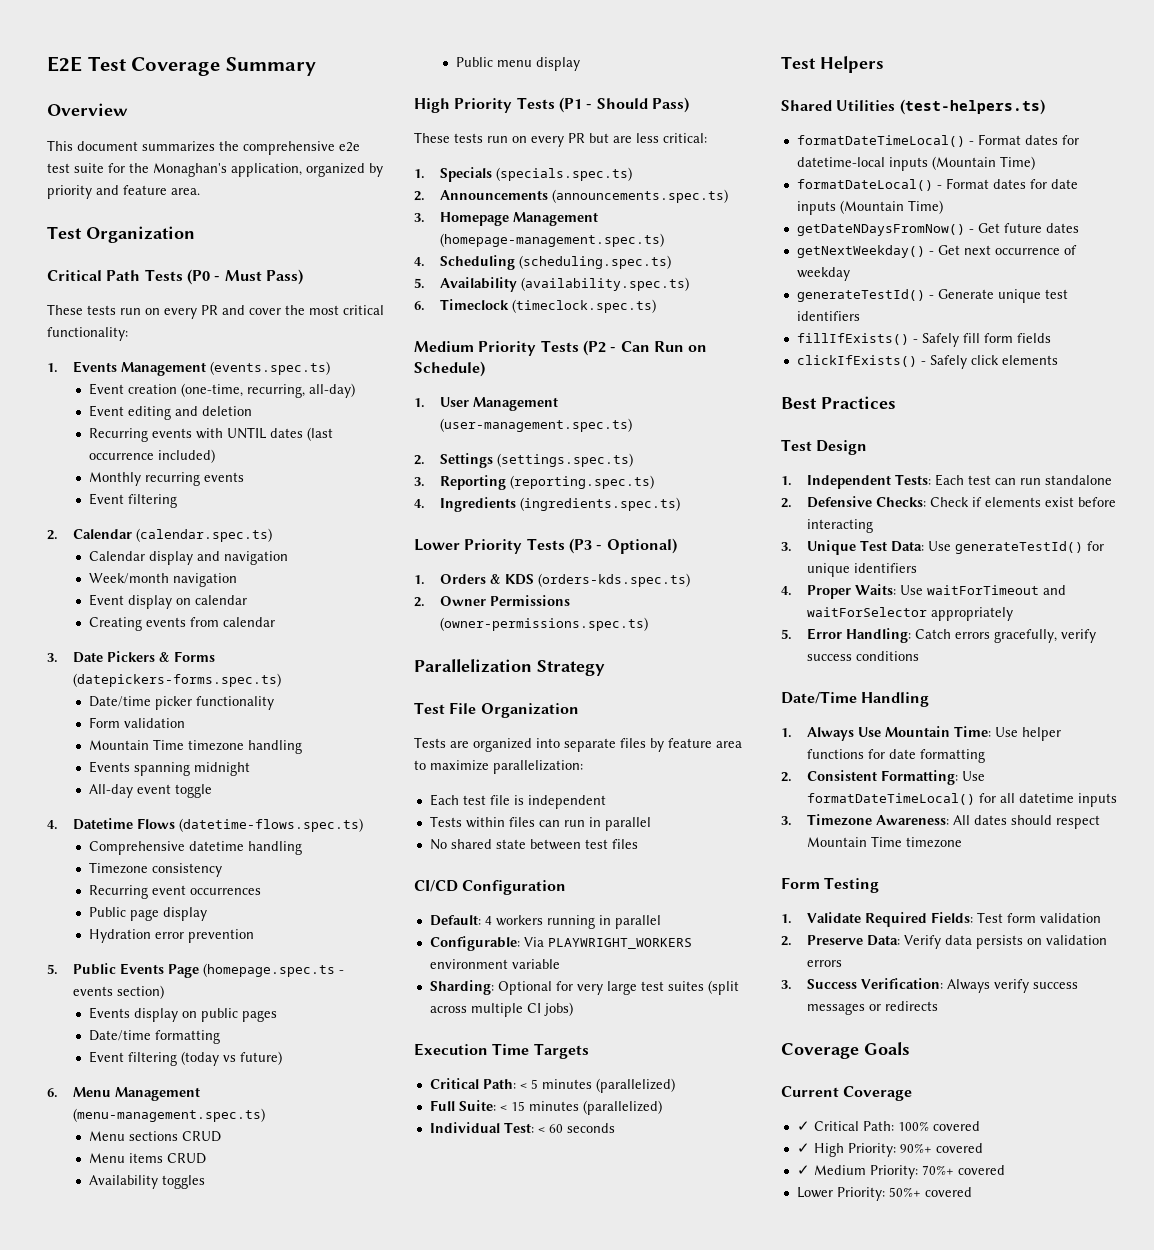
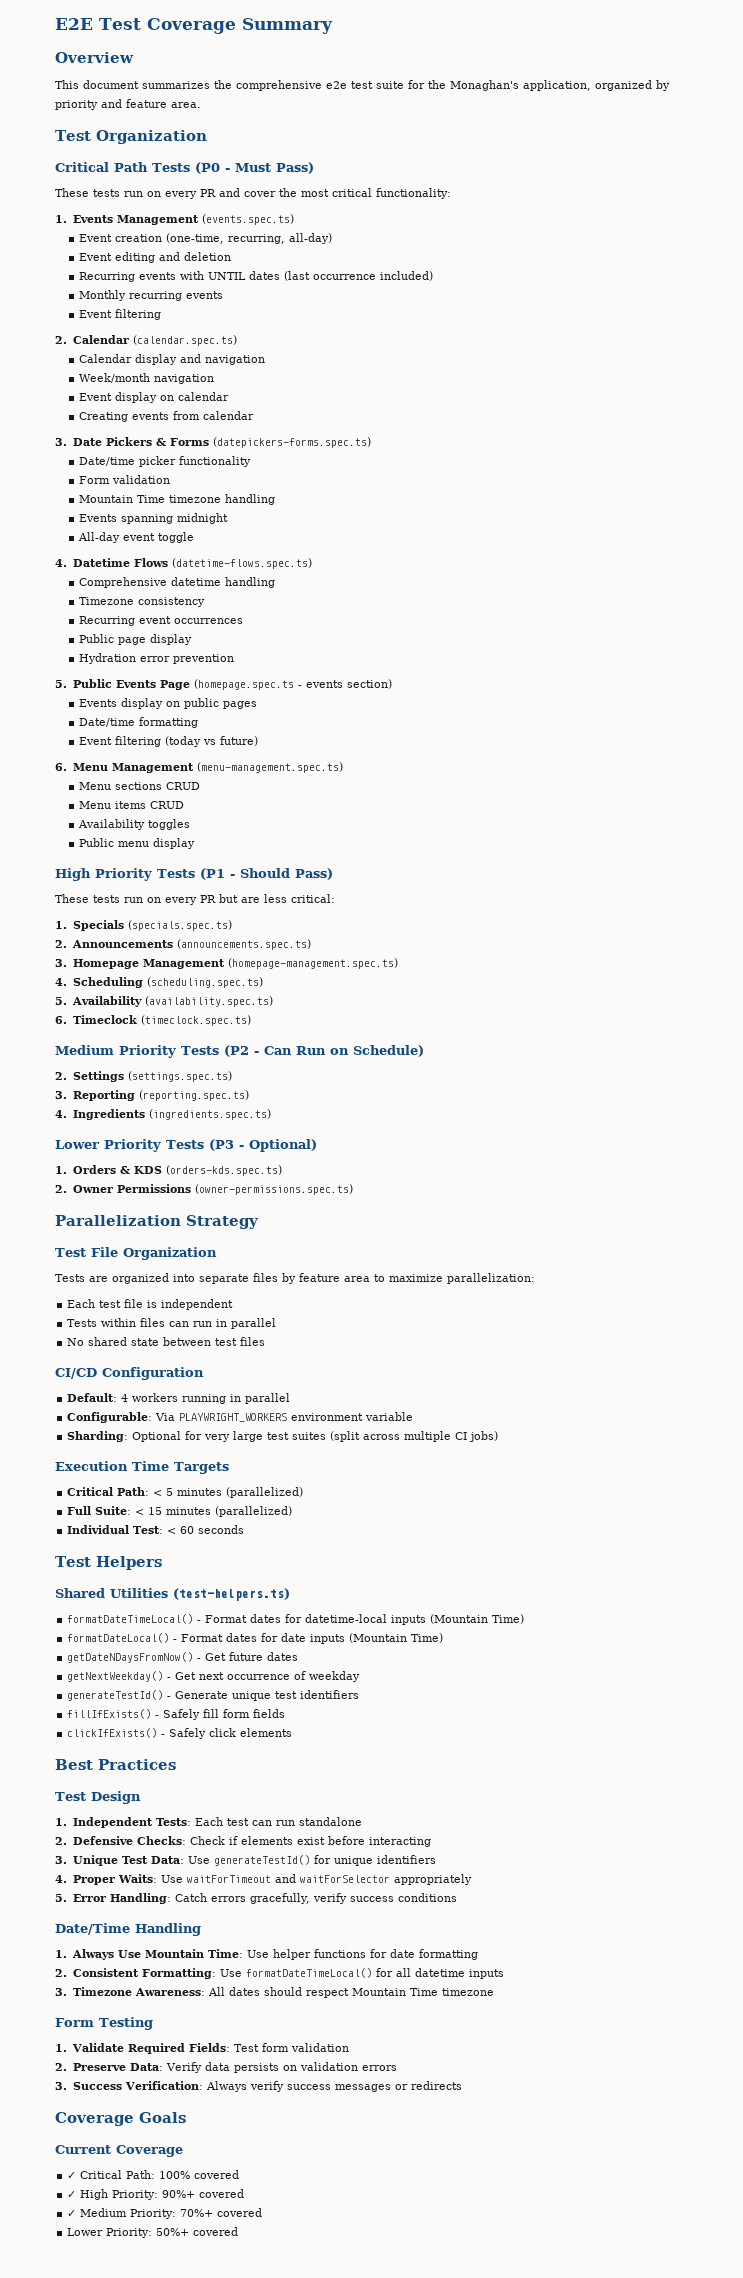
- 1. User Management (user-management.spec.ts)

